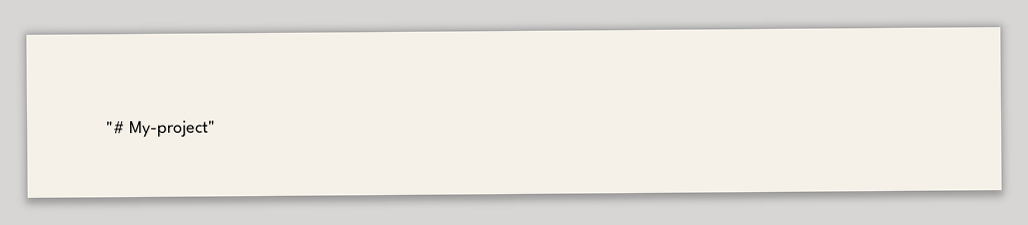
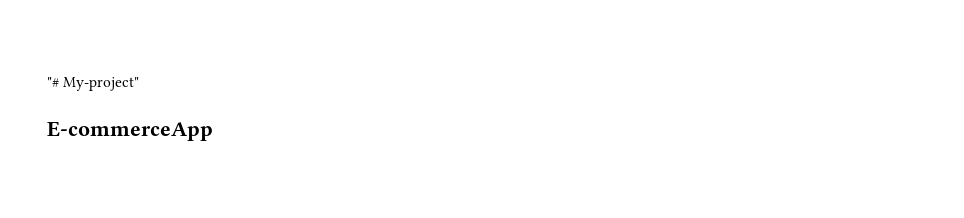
+ E-commerceApp

